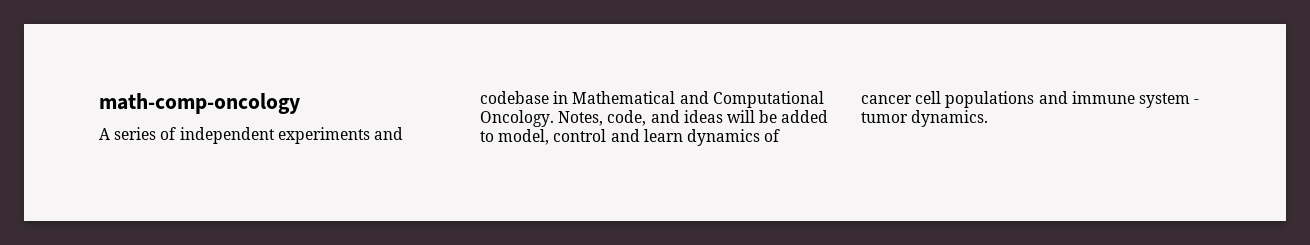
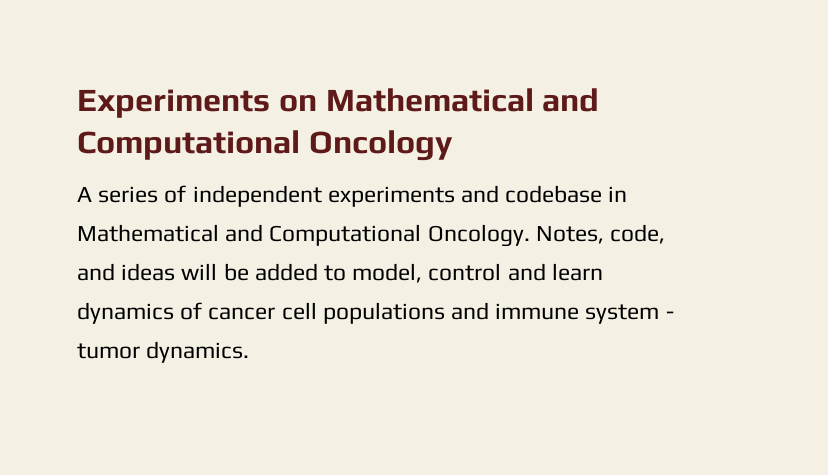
- math-comp-oncology
+ Experiments on Mathematical and Computational Oncology

